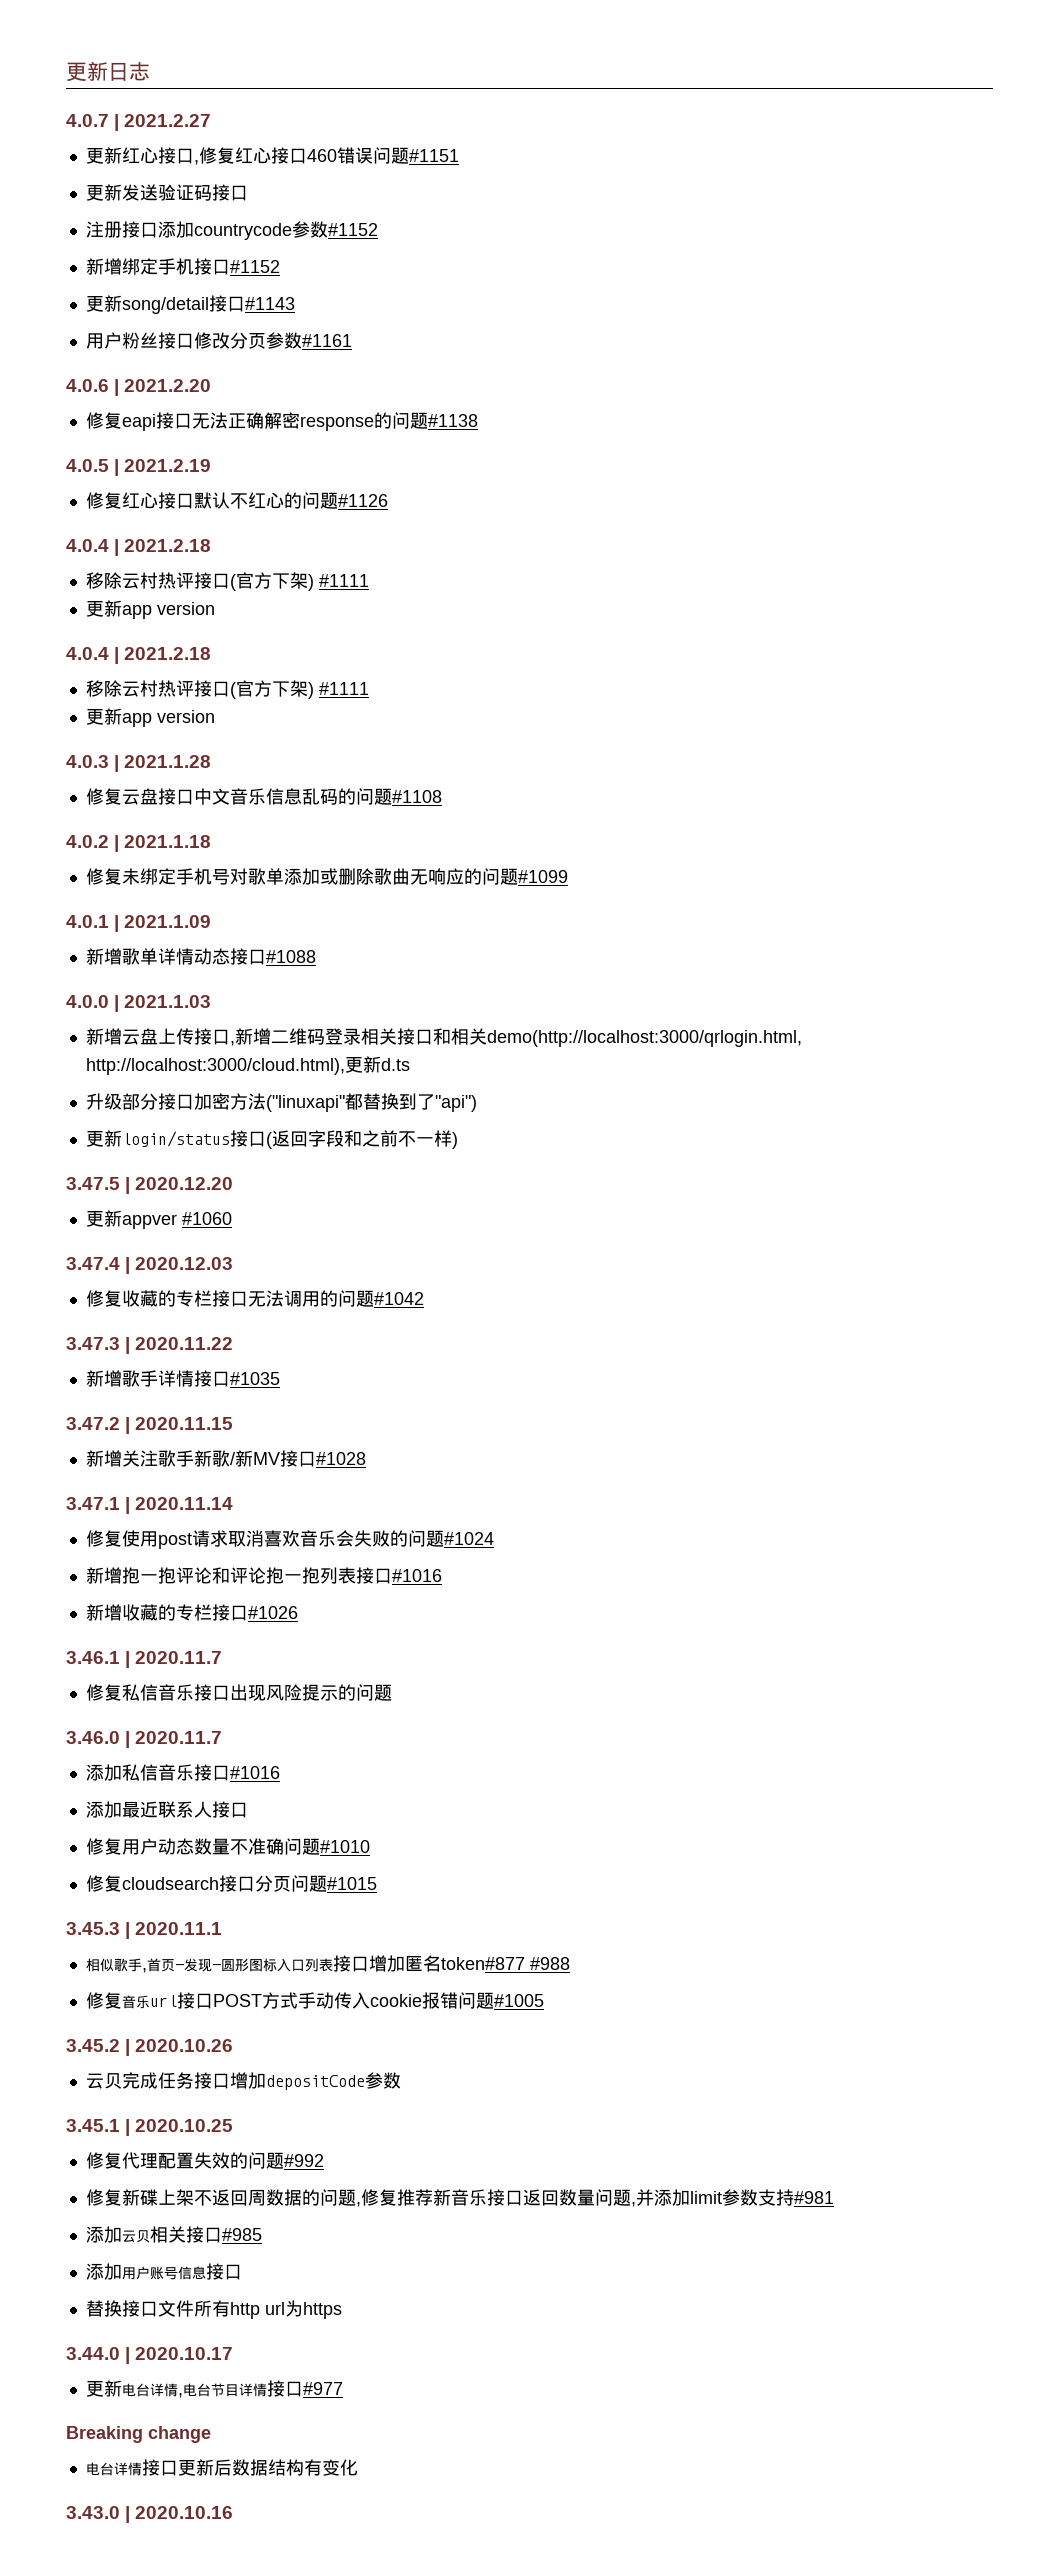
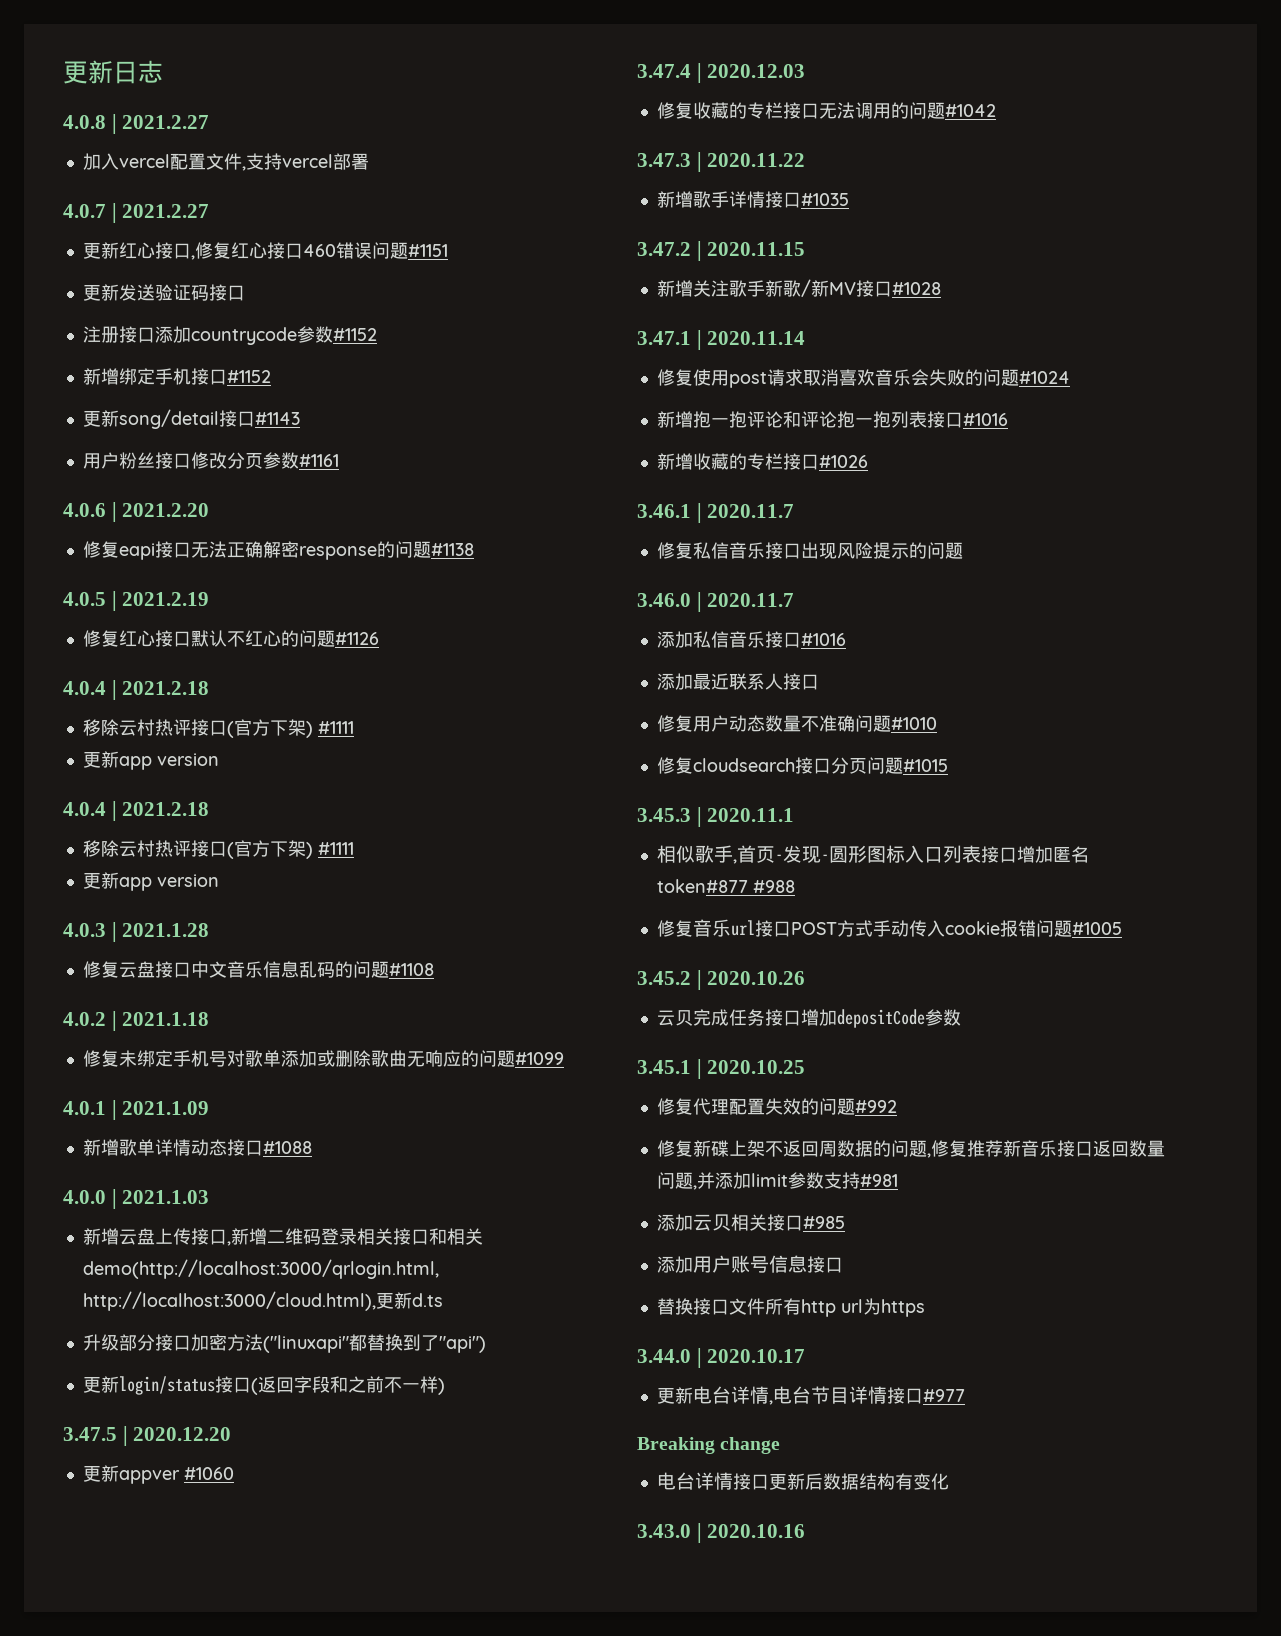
+ 4.0.8 | 2021.2.27
+ 加入vercel配置文件,支持vercel部署

